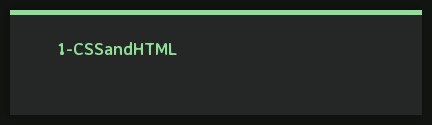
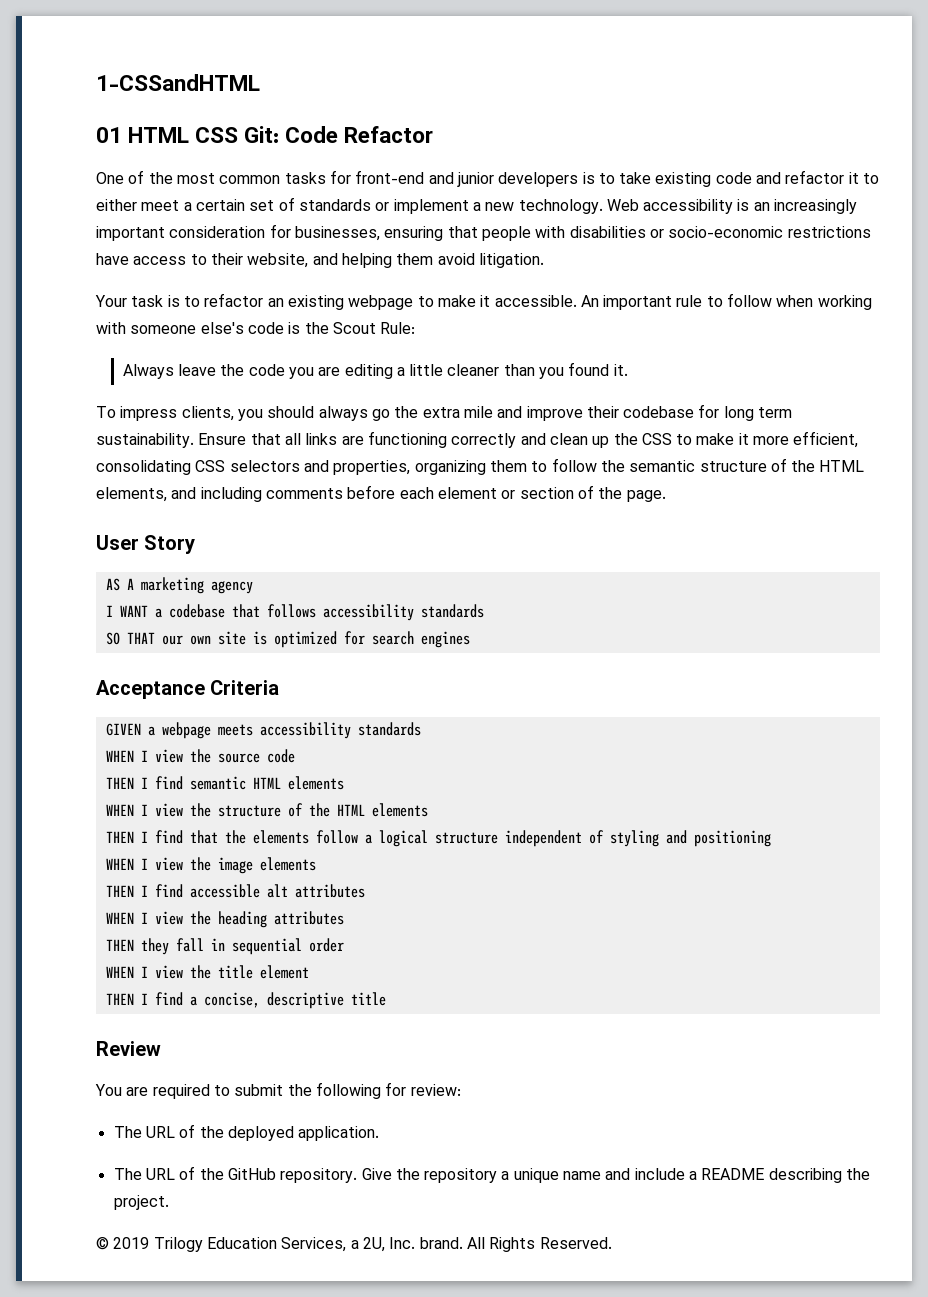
+ 01 HTML CSS Git: Code Refactor
+ One of the most common tasks for front-end and junior developers is to take existing code and refactor it to either meet a certain set of standards or implement a new technology. Web accessibility is an increasingly important consideration for businesses, ensuring that people with disabilities or socio-economic restrictions have access to their website, and helping them avoid litigation.
+ Your task is to refactor an existing webpage to make it accessible. An important rule to follow when working with someone else's code is the Scout Rule:
+ Always leave the code you are editing a little cleaner than you found it.
+ To impress clients, you should always go the extra mile and improve their codebase for long term sustainability. Ensure that all links are functioning correctly and clean up the CSS to make it more efficient, consolidating CSS selectors and properties, organizing them to follow the semantic structure of the HTML elements, and including comments before each element or section of the page.
+ User Story
+ AS A marketing agency
+ I WANT a codebase that follows accessibility standards
+ SO THAT our own site is optimized for search engines
+ Acceptance Criteria
+ GIVEN a webpage meets accessibility standards
+ WHEN I view the source code
+ THEN I find semantic HTML elements
+ WHEN I view the structure of the HTML elements
+ THEN I find that the elements follow a logical structure independent of styling and positioning
+ WHEN I view the image elements
+ THEN I find accessible alt attributes
+ WHEN I view the heading attributes
+ THEN they fall in sequential order
+ WHEN I view the title element
+ THEN I find a concise, descriptive title
+ Review
+ You are required to submit the following for review:
+ The URL of the deployed application.
+ The URL of the GitHub repository. Give the repository a unique name and include a README describing the project.
+ © 2019 Trilogy Education Services, a 2U, Inc. brand. All Rights Reserved.

